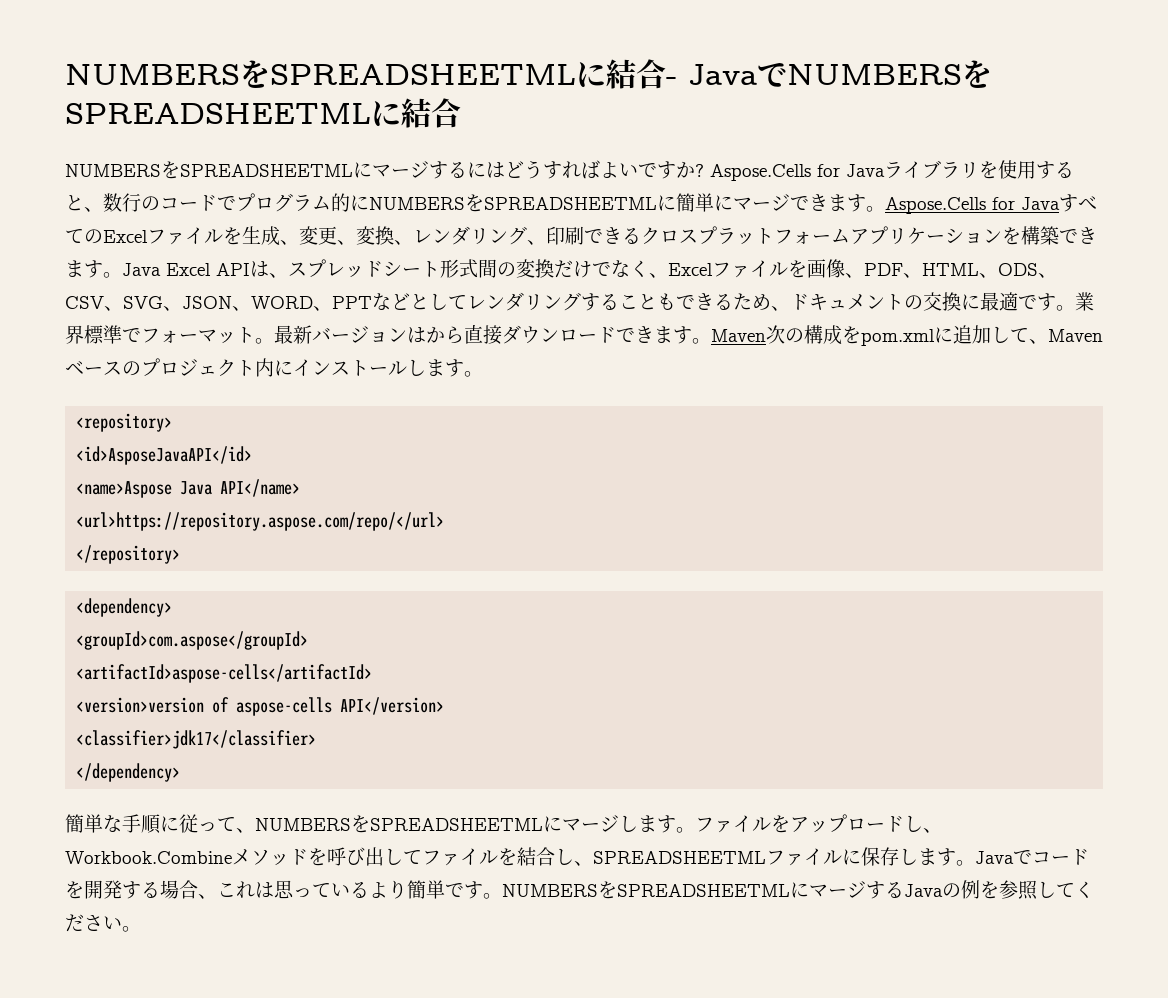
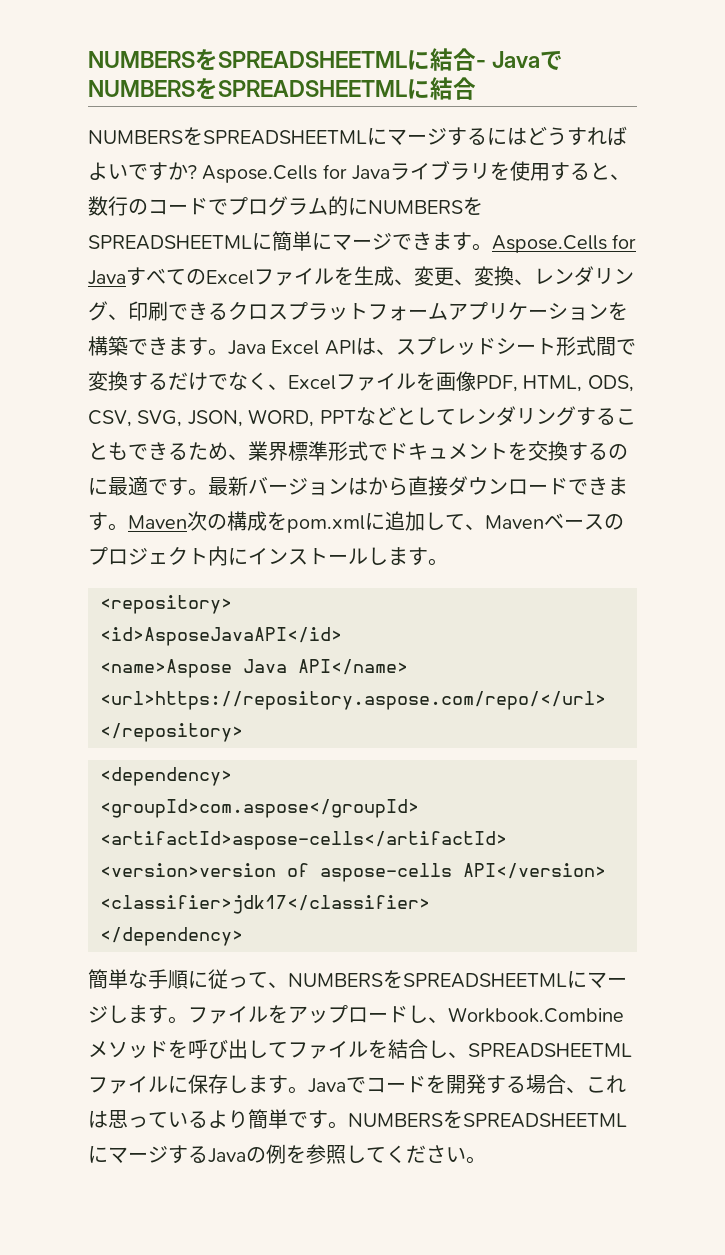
- Java Excel APIは、スプレッドシート形式間の変換だけでなく、Excelファイルを画像、PDF、HTML、ODS、CSV、SVG、JSON、WORD、PPTなどとしてレンダリングすることもできるため、ドキュメントの交換に最適です。業界標準でフォーマット。
+ Java Excel APIは、スプレッドシート形式間で変換するだけでなく、Excelファイルを画像PDF, HTML, ODS, CSV, SVG, JSON, WORD, PPTなどとしてレンダリングすることもできるため、業界標準形式でドキュメントを交換するのに最適です。

